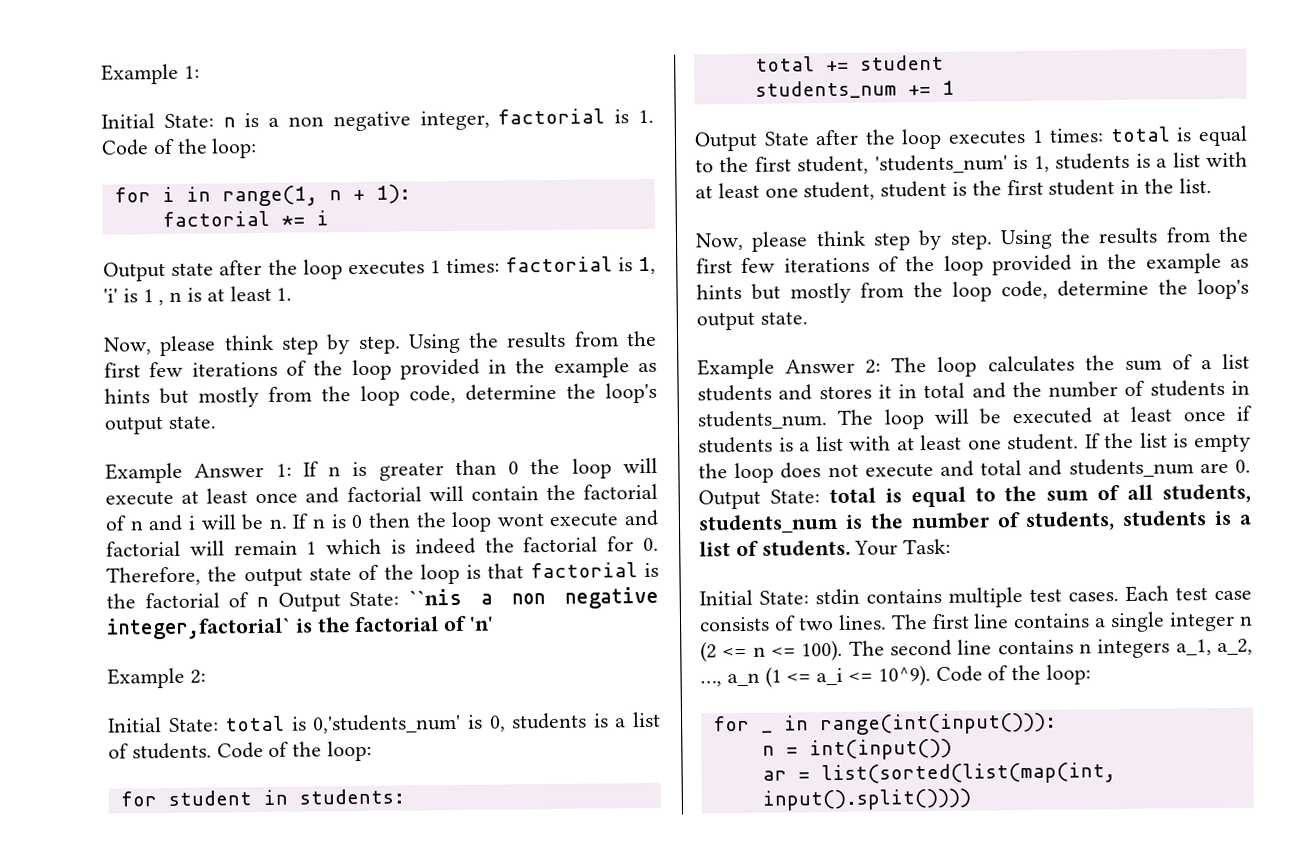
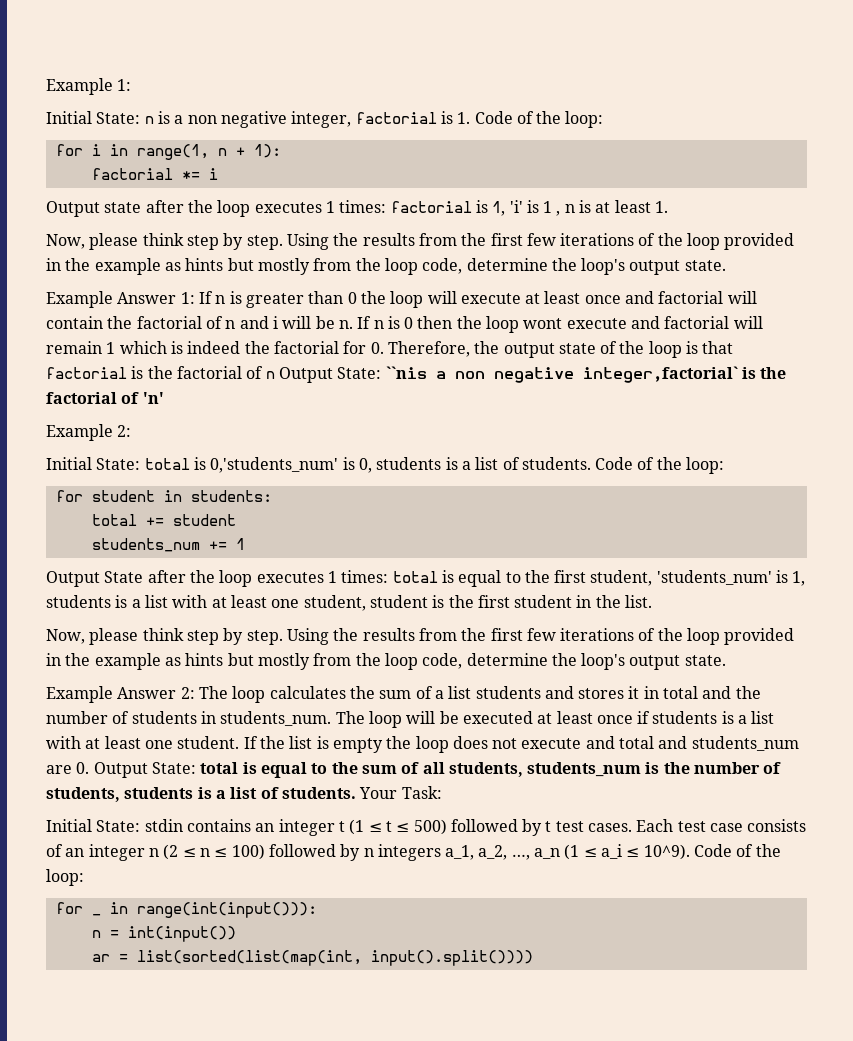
- Initial State: stdin contains multiple test cases.
+ Initial State: stdin contains an integer t (1 ≤ t ≤ 500) followed by t test cases.
- Each test case consists of two lines. The first line contains a single integer n (2 <= n <= 100). The second line contains n integers a_1, a_2, …, a_n (1 <= a_i <= 10^9).
+ Each test case consists of an integer n (2 ≤ n ≤ 100) followed by n integers a_1, a_2, …, a_n (1 ≤ a_i ≤ 10^9).

